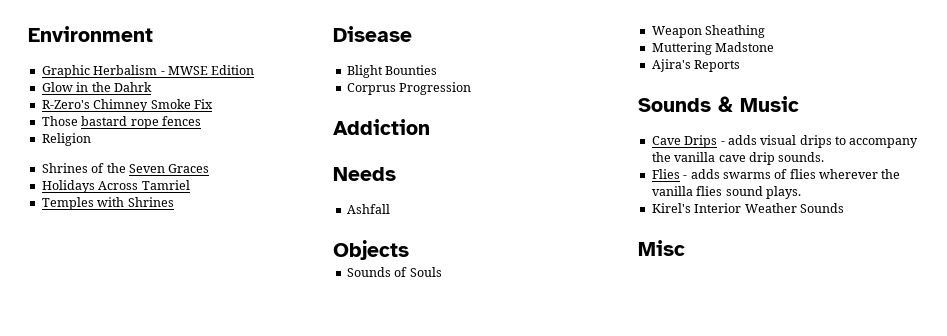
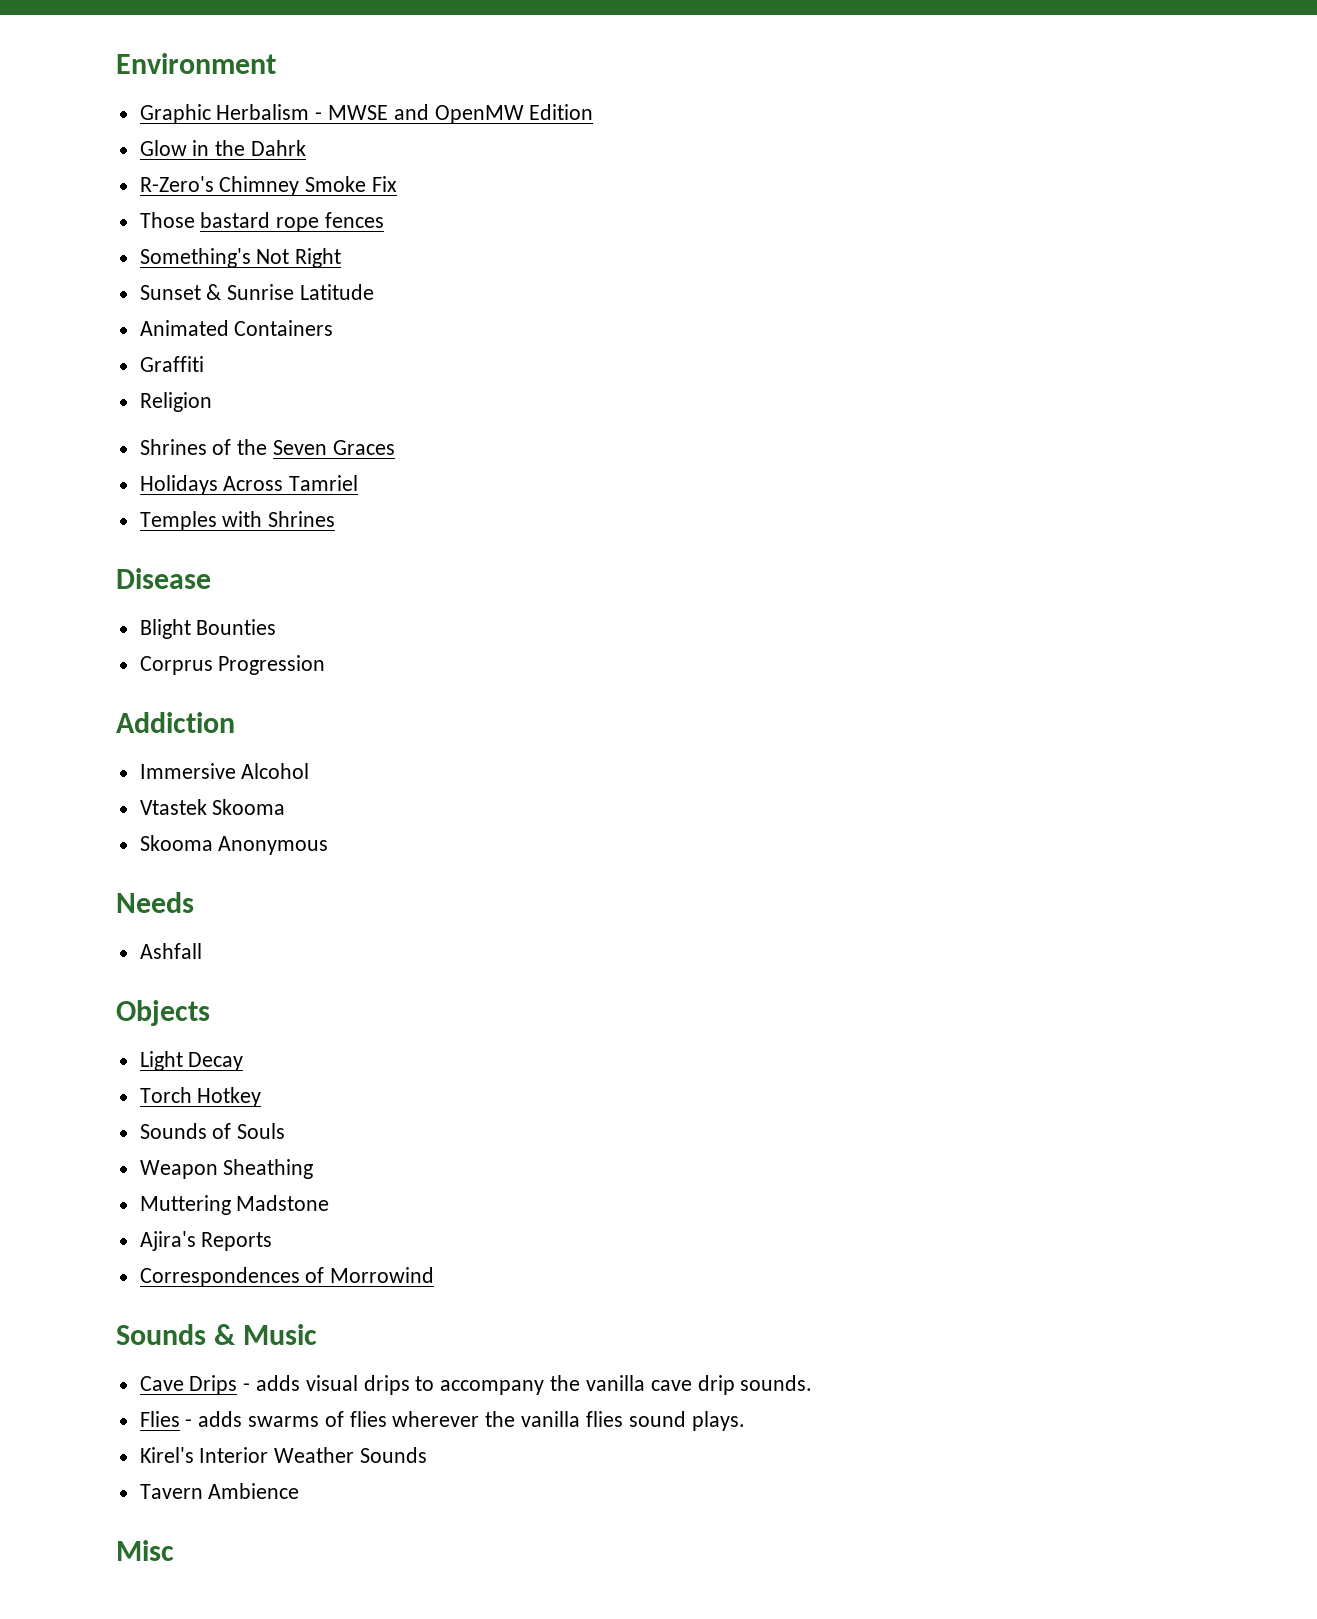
- Graphic Herbalism - MWSE Edition
+ Graphic Herbalism - MWSE and OpenMW Edition
+ Something's Not Right
+ Sunset & Sunrise Latitude
+ Animated Containers
+ Graffiti
+ Immersive Alcohol
+ Vtastek Skooma
+ Skooma Anonymous
+ Light Decay
+ Torch Hotkey
+ Correspondences of Morrowind
+ Tavern Ambience

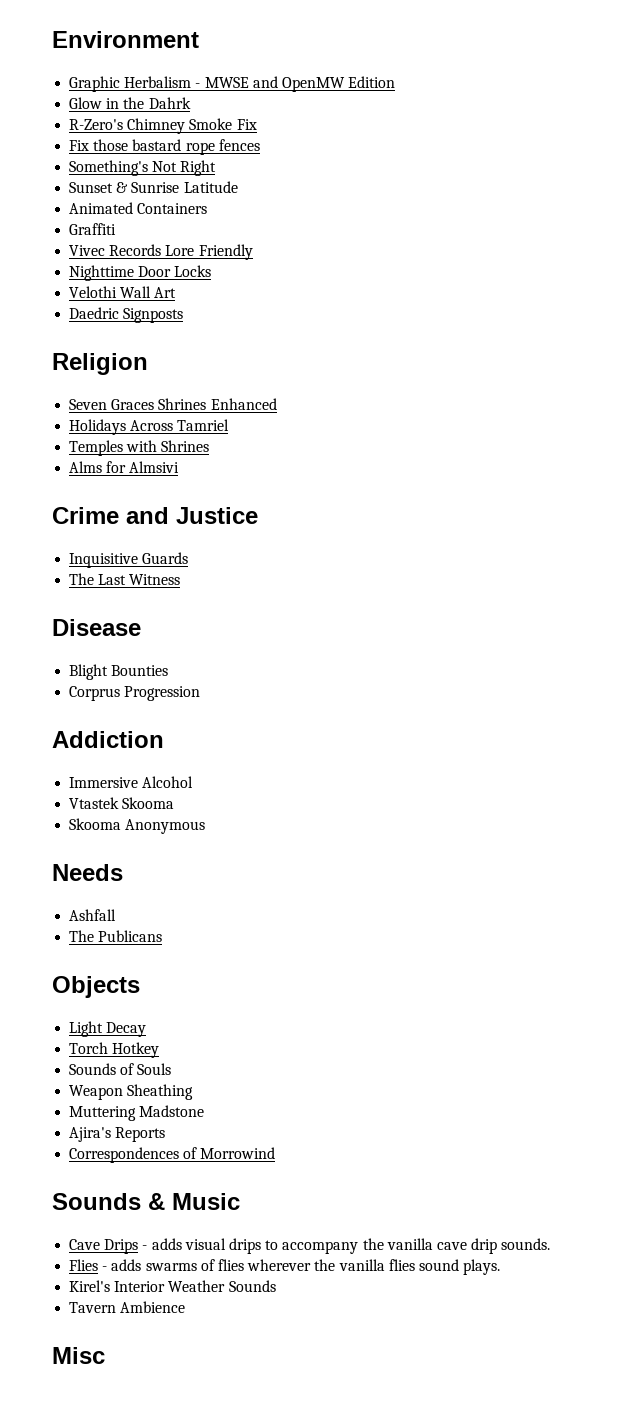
- Those bastard rope fences
+ Fix those bastard rope fences
+ Vivec Records Lore Friendly
+ Nighttime Door Locks
+ Velothi Wall Art
+ Daedric Signposts
  Religion
- Shrines of the Seven Graces
+ Seven Graces Shrines Enhanced
+ Alms for Almsivi
+ Crime and Justice
+ Inquisitive Guards
+ The Last Witness
+ The Publicans

